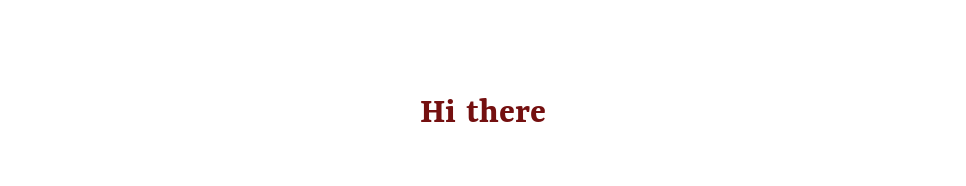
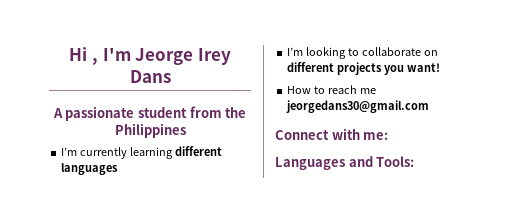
- Hi there
+ Hi , I'm Jeorge Irey Dans
+ A passionate student from the Philippines
+ I’m currently learning different languages
+ I’m looking to collaborate on different projects you want!
+ How to reach me jeorgedans30@gmail.com
+ Connect with me:
+ Languages and Tools:

